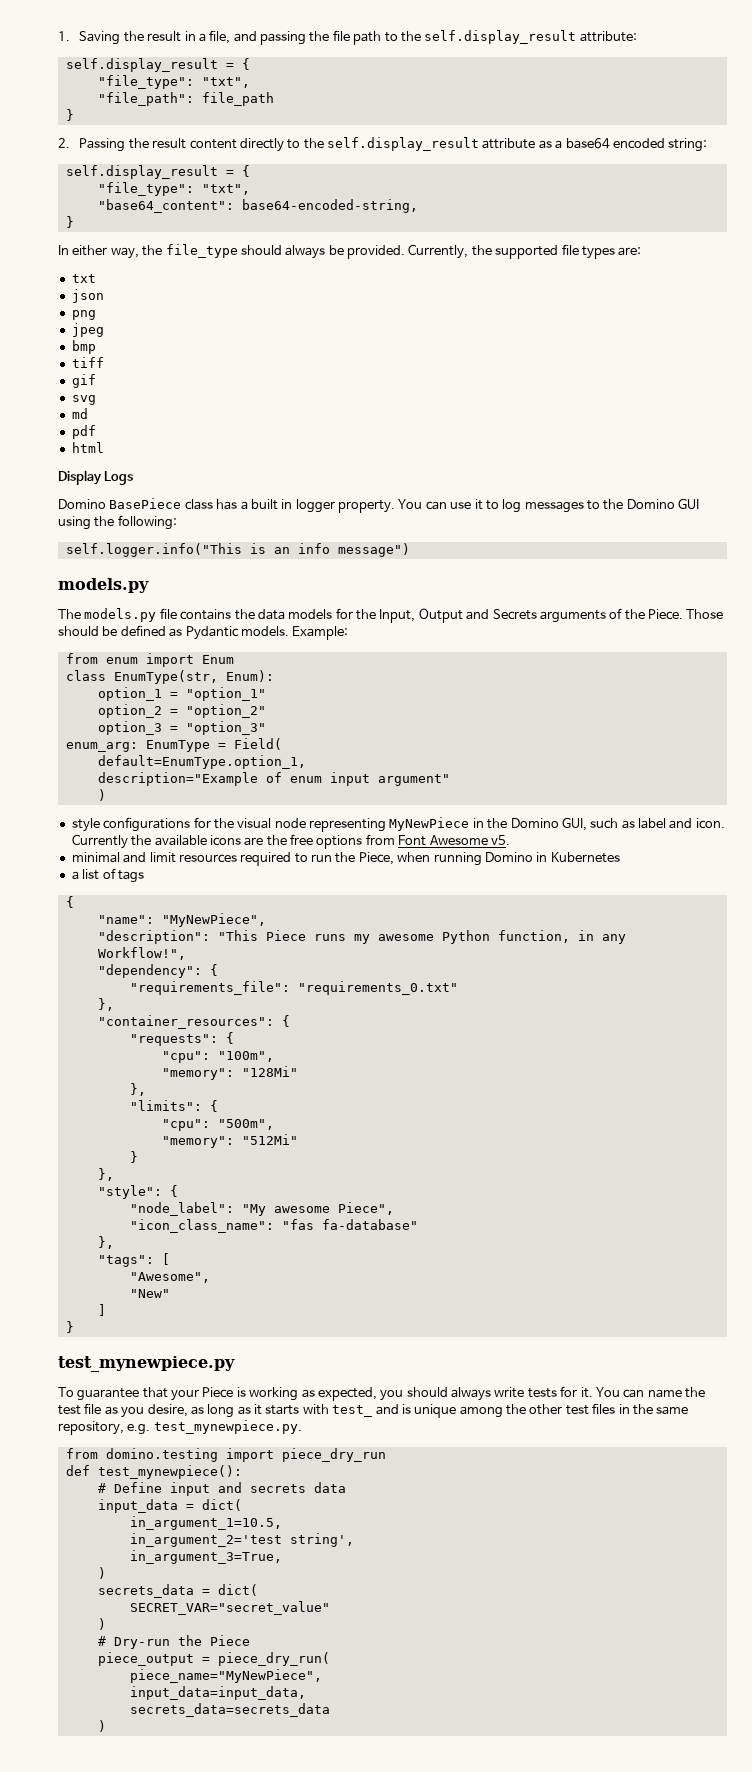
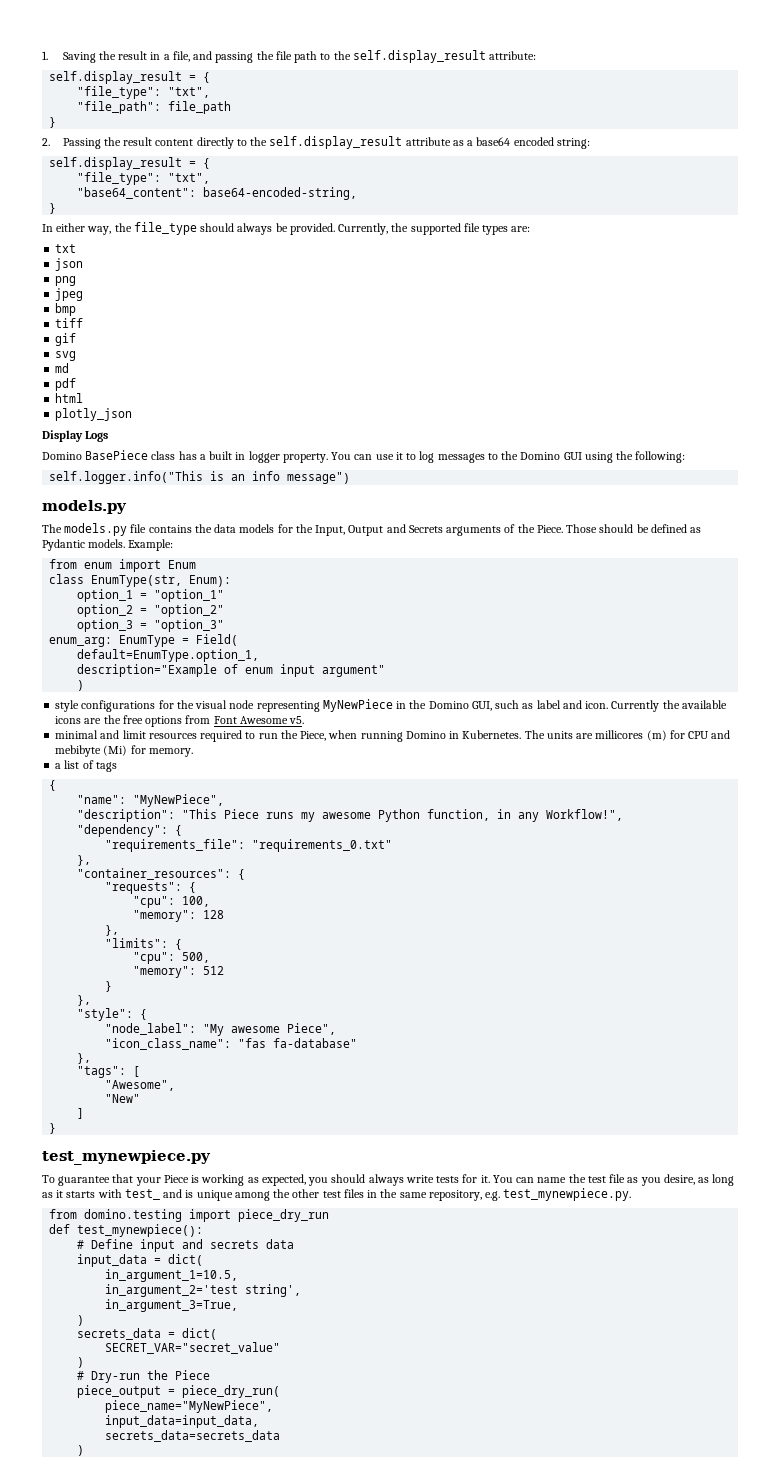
+ plotly_json
- minimal and limit resources required to run the Piece, when running Domino in Kubernetes
+ minimal and limit resources required to run the Piece, when running Domino in Kubernetes. The units are millicores (m) for CPU and mebibyte (Mi) for memory.
- "cpu": "100m",
- "memory": "128Mi"
+ "cpu": 100,
+ "memory": 128
- "cpu": "500m",
- "memory": "512Mi"
+ "cpu": 500,
+ "memory": 512

